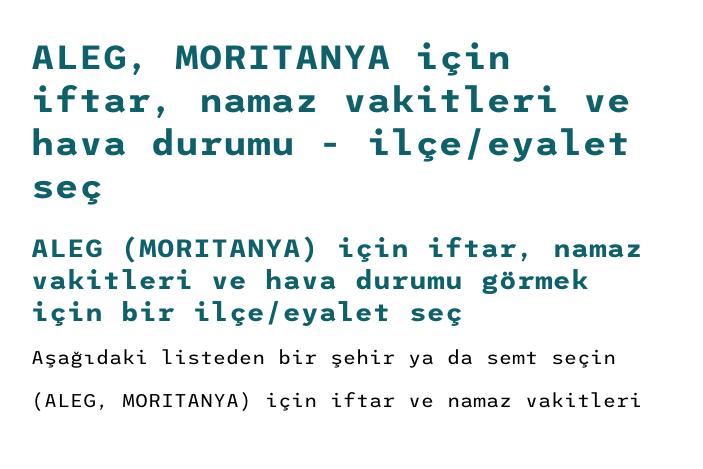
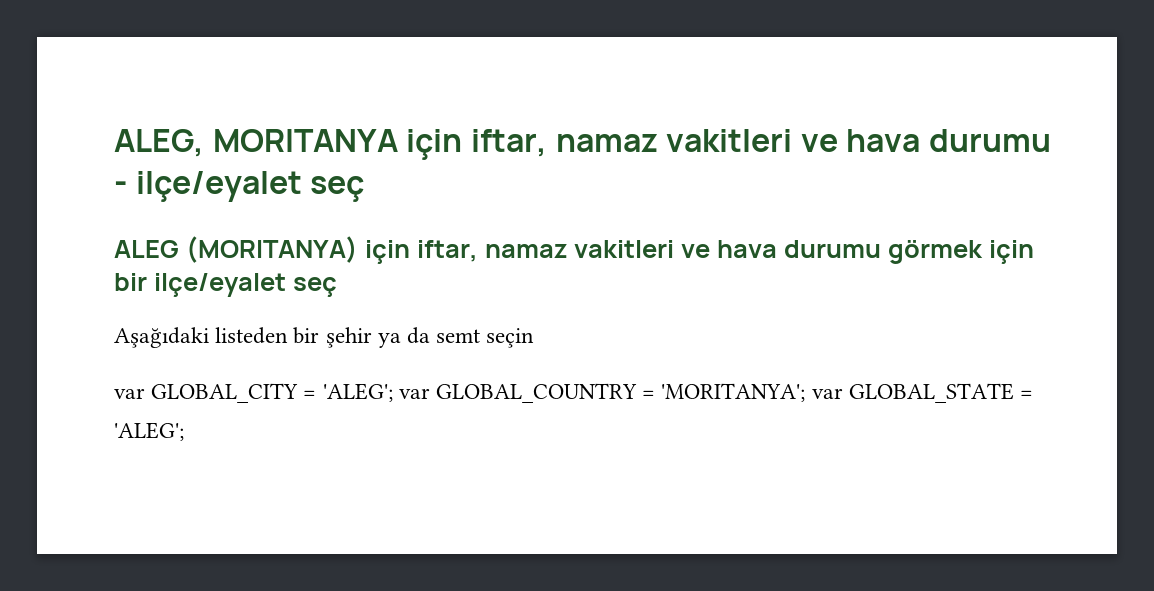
- (ALEG, MORITANYA) için iftar ve namaz vakitleri
+ var GLOBAL_CITY = 'ALEG'; var GLOBAL_COUNTRY = 'MORITANYA'; var GLOBAL_STATE = 'ALEG';

